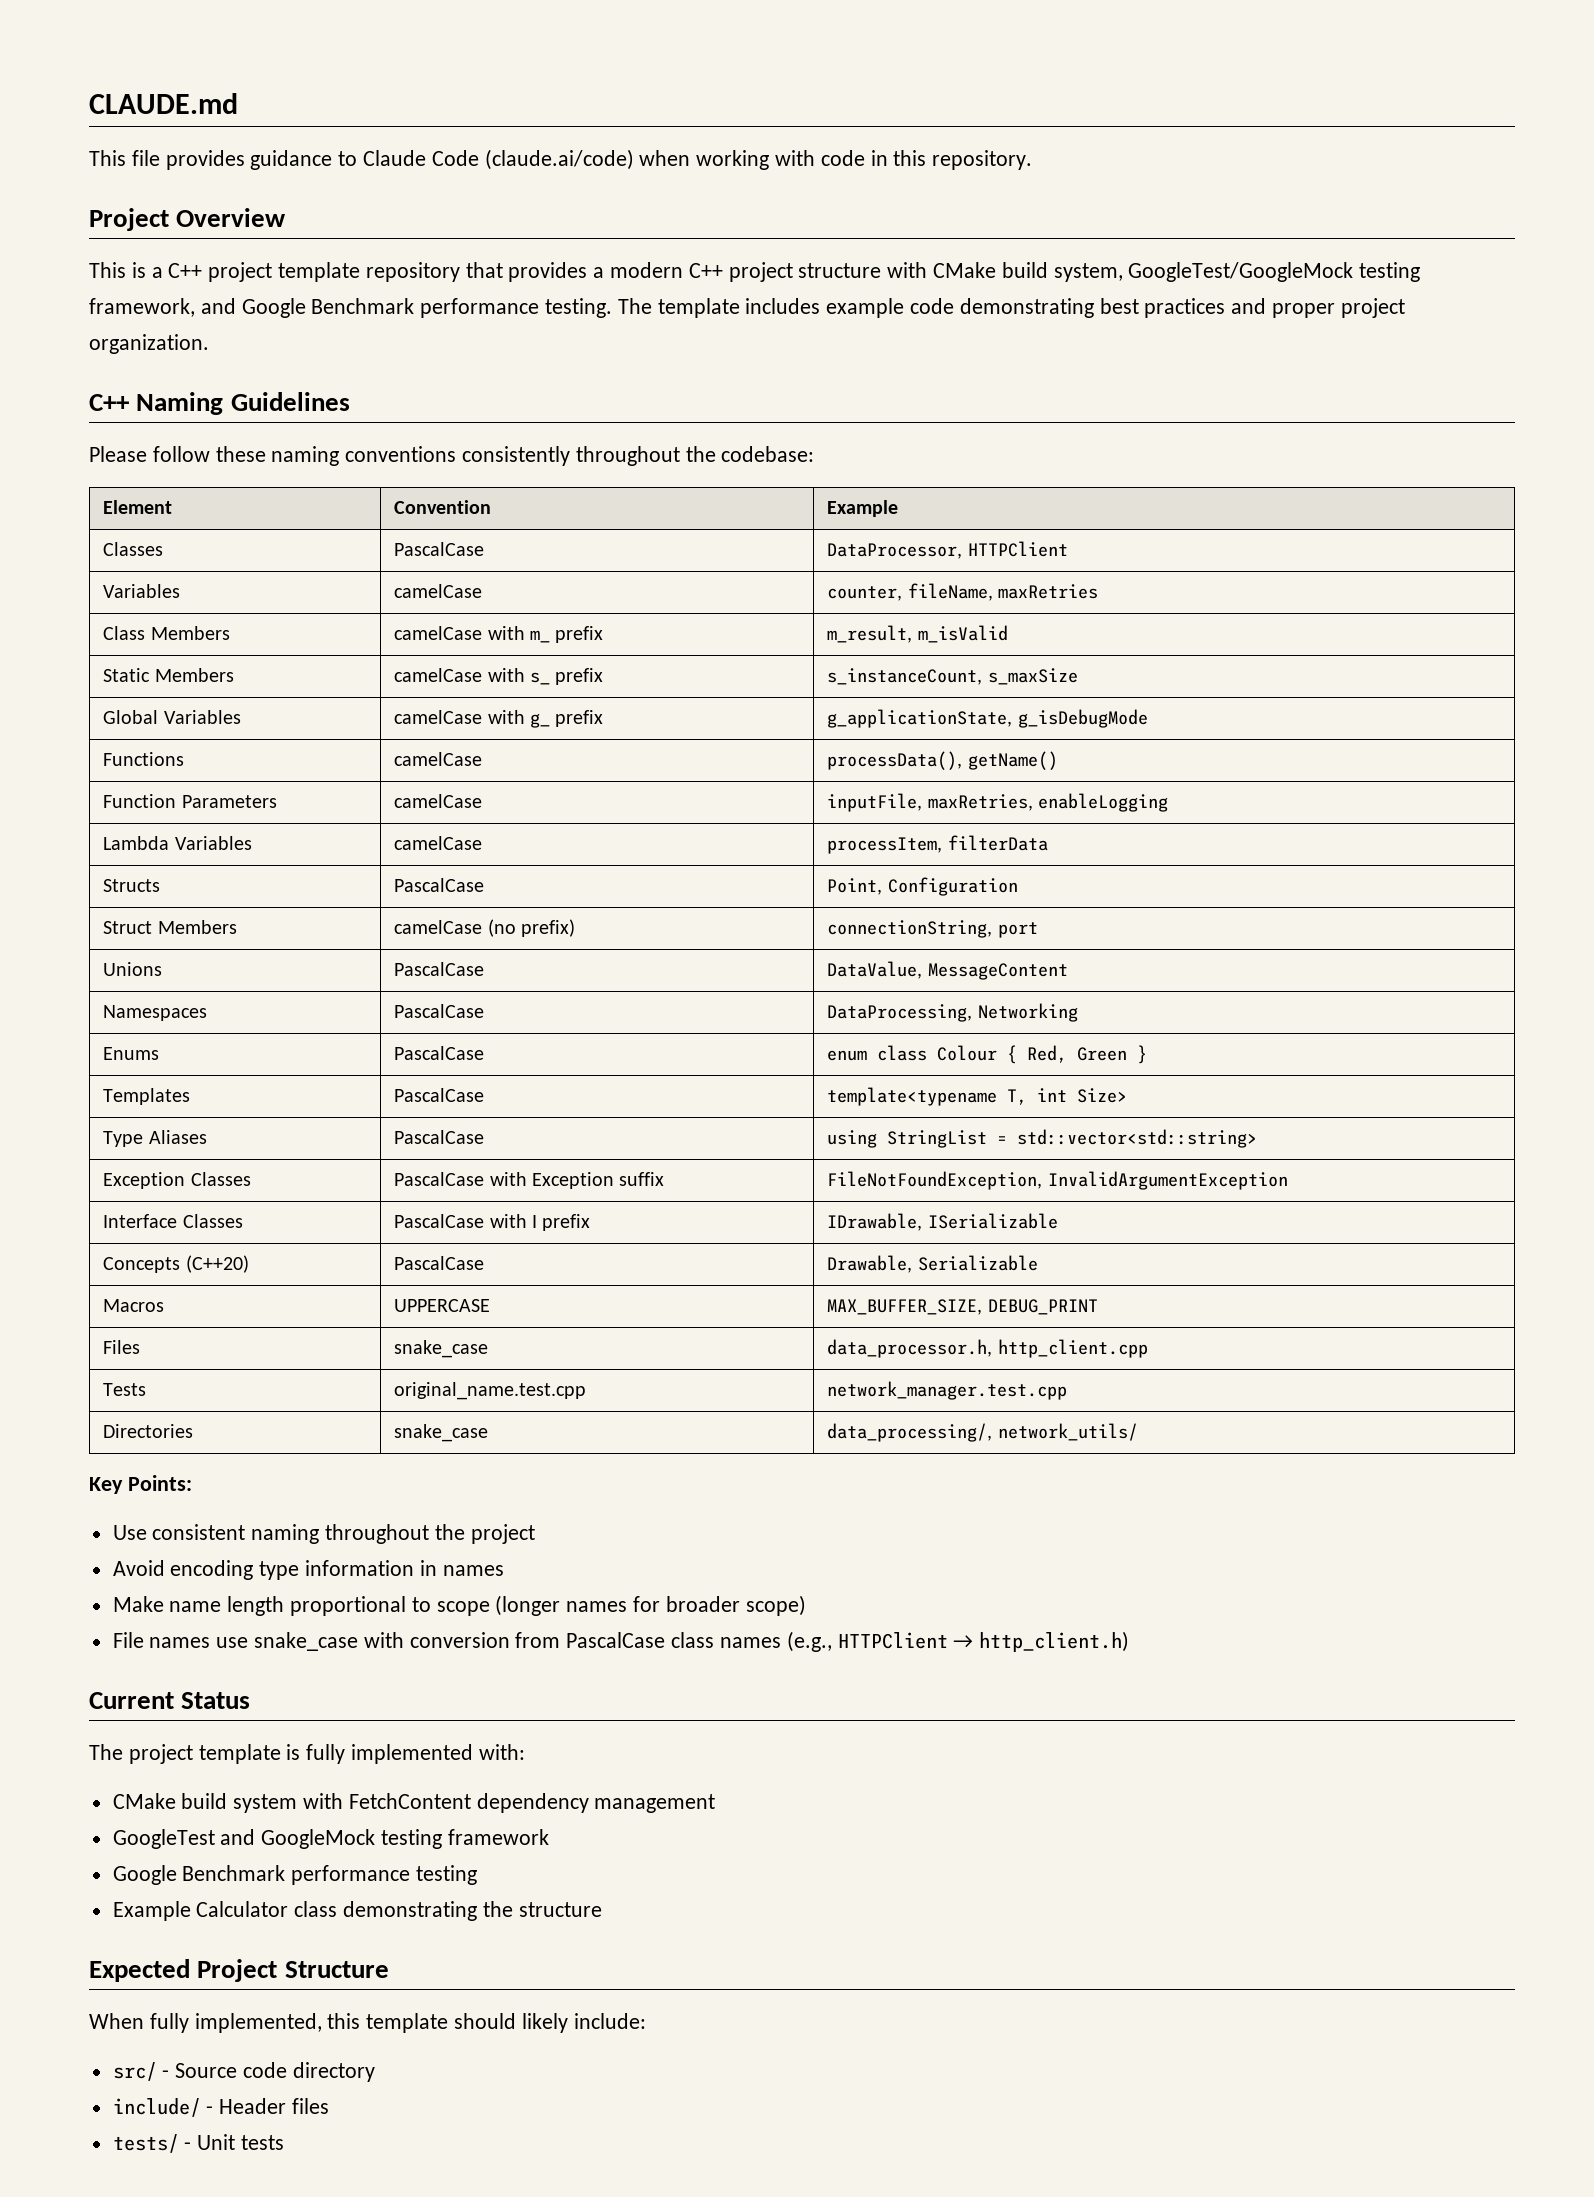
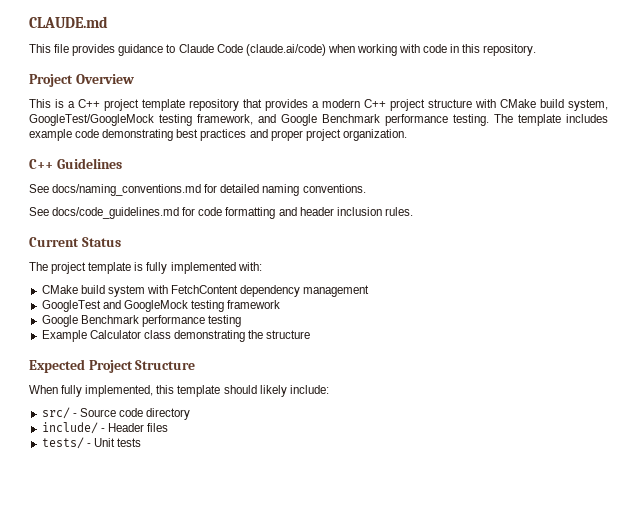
- C++ Naming Guidelines
+ C++ Guidelines
- Please follow these naming conventions consistently throughout the codebase:
- Element | Convention | Example
- Classes | PascalCase | DataProcessor, HTTPClient
- Variables | camelCase | counter, fileName, maxRetries
- Class Members | camelCase with m_ prefix | m_result, m_isValid
- Static Members | camelCase with s_ prefix | s_instanceCount, s_maxSize
- Global Variables | camelCase with g_ prefix | g_applicationState, g_isDebugMode
- Functions | camelCase | processData(), getName()
- Function Parameters | camelCase | inputFile, maxRetries, enableLogging
- Lambda Variables | camelCase | processItem, filterData
- Structs | PascalCase | Point, Configuration
- Struct Members | camelCase (no prefix) | connectionString, port
- Unions | PascalCase | DataValue, MessageContent
- Namespaces | PascalCase | DataProcessing, Networking
- Enums | PascalCase | enum class Colour { Red, Green }
- Templates | PascalCase | template<typename T, int Size>
- Type Aliases | PascalCase | using StringList = std::vector<std::string>
- Exception Classes | PascalCase with Exception suffix | FileNotFoundException, InvalidArgumentException
- Interface Classes | PascalCase with I prefix | IDrawable, ISerializable
- Concepts (C++20) | PascalCase | Drawable, Serializable
- Macros | UPPERCASE | MAX_BUFFER_SIZE, DEBUG_PRINT
- Files | snake_case | data_processor.h, http_client.cpp
- Tests | original_name.test.cpp | network_manager.test.cpp
- Directories | snake_case | data_processing/, network_utils/
- Key Points:
- Use consistent naming throughout the project
- Avoid encoding type information in names
- Make name length proportional to scope (longer names for broader scope)
- File names use snake_case with conversion from PascalCase class names (e.g., HTTPClient → http_client.h)
+ See docs/naming_conventions.md for detailed naming conventions.
+ See docs/code_guidelines.md for code formatting and header inclusion rules.

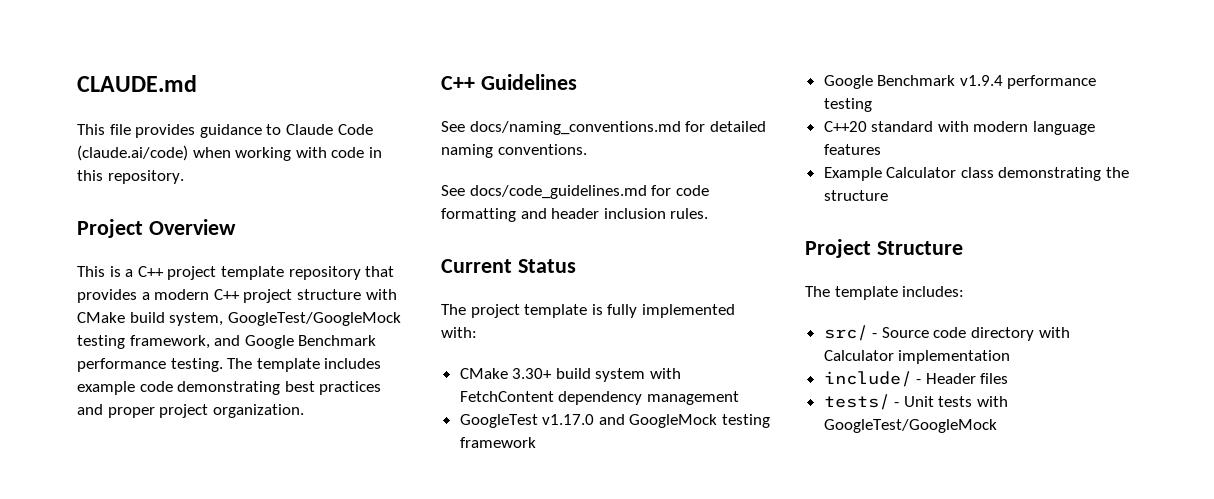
- CMake build system with FetchContent dependency management
+ CMake 3.30+ build system with FetchContent dependency management
- GoogleTest and GoogleMock testing framework
+ GoogleTest v1.17.0 and GoogleMock testing framework
- Google Benchmark performance testing
+ Google Benchmark v1.9.4 performance testing
+ C++20 standard with modern language features
- Expected Project Structure
+ Project Structure
- When fully implemented, this template should likely include:
+ The template includes:
- src/ - Source code directory
+ src/ - Source code directory with Calculator implementation
- tests/ - Unit tests
+ tests/ - Unit tests with GoogleTest/GoogleMock

